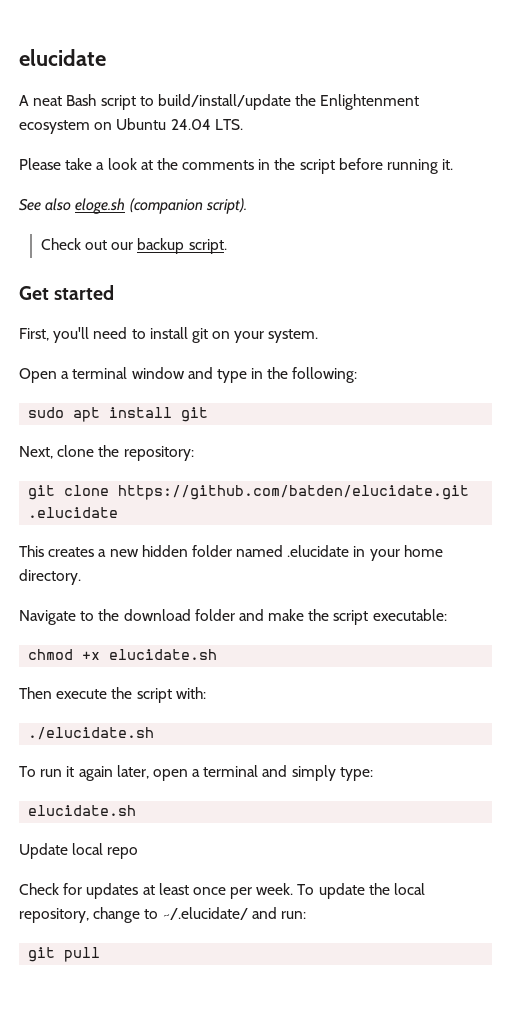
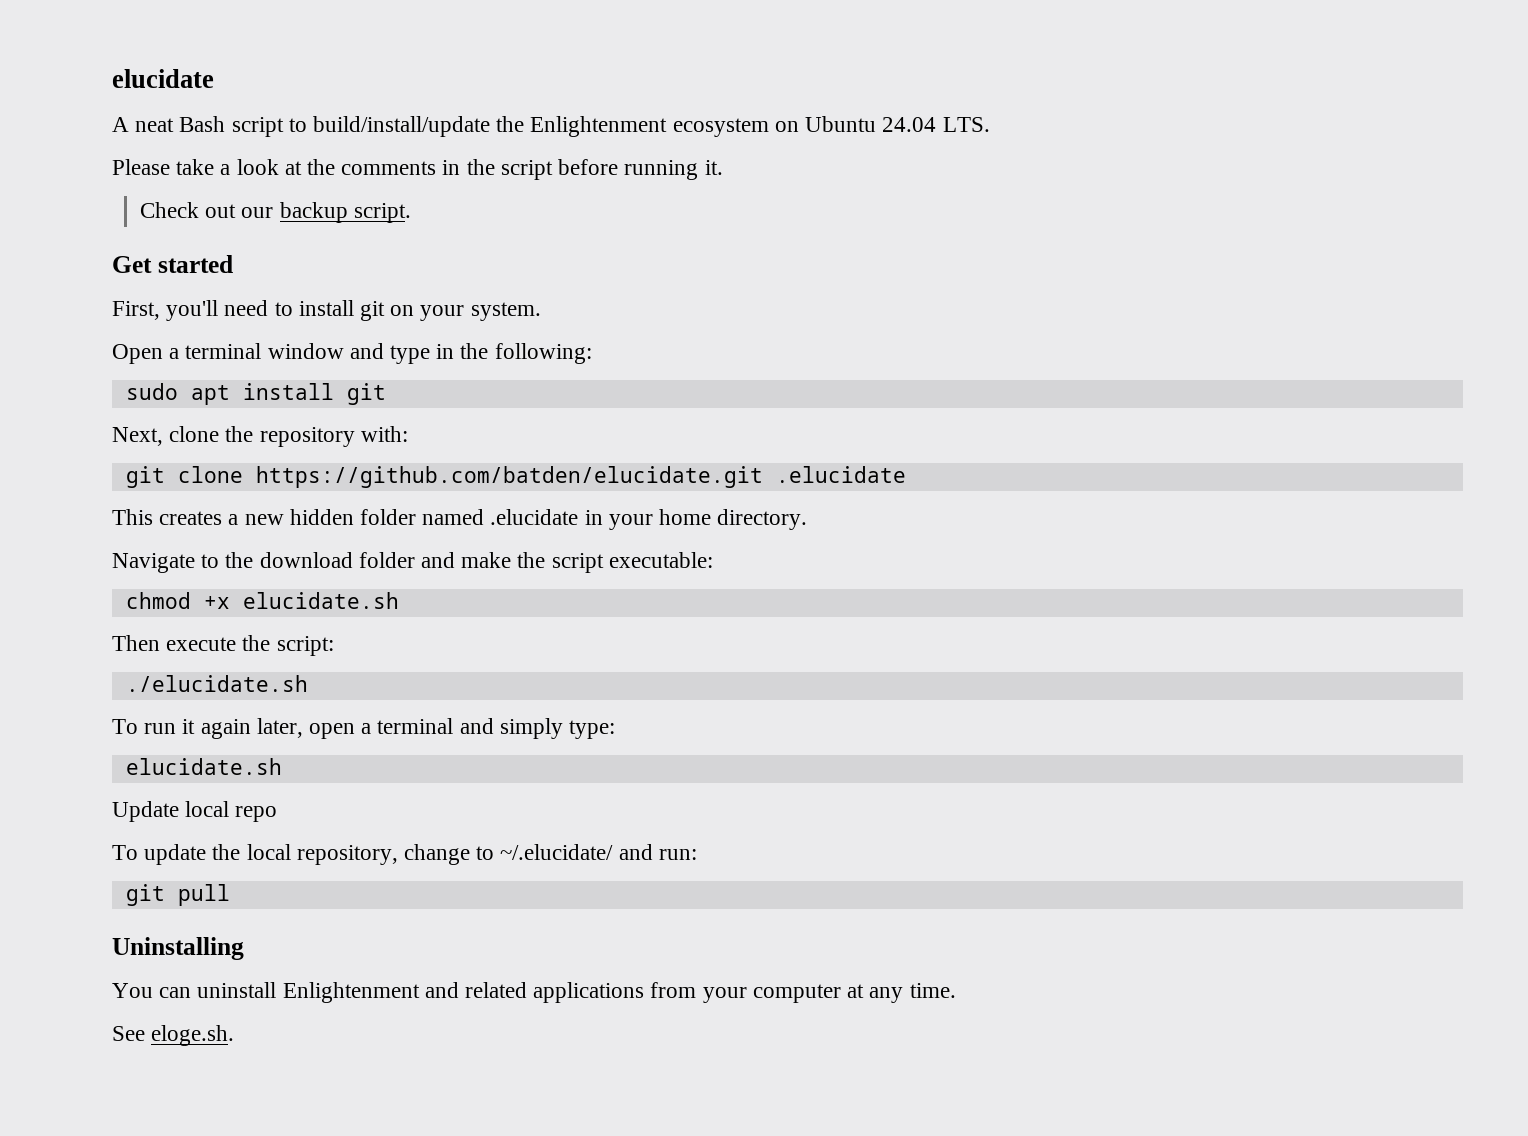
- See also eloge.sh (companion script).
- Next, clone the repository:
+ Next, clone the repository with:
- Then execute the script with:
+ Then execute the script:
- Check for updates at least once per week.
+ Uninstalling
+ You can uninstall Enlightenment and related applications from your computer at any time.
+ See eloge.sh.

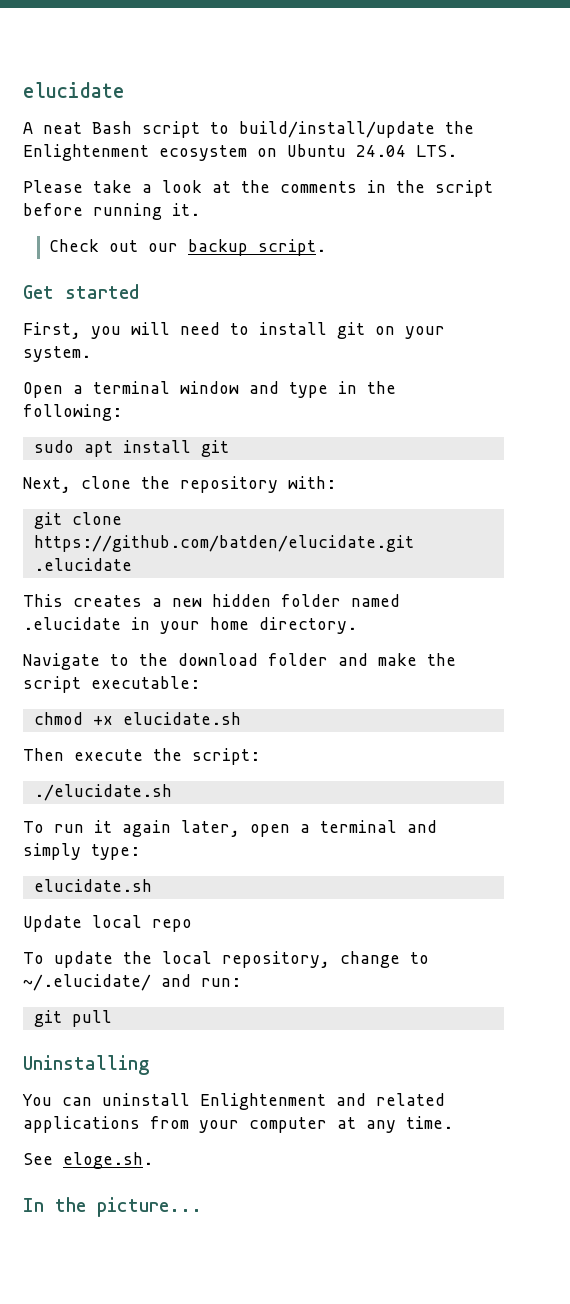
- First, you'll need to install git on your system.
+ First, you will need to install git on your system.
+ In the picture...

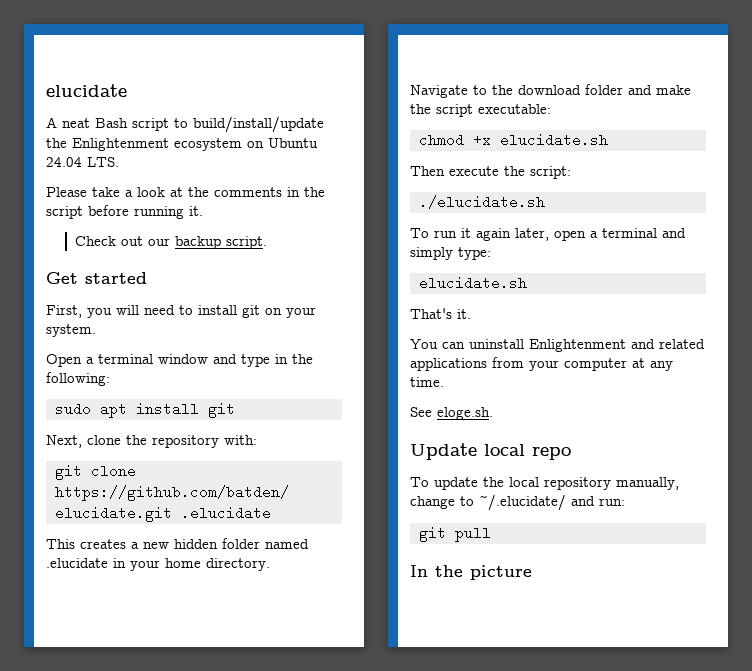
- Update local repo
- To update the local repository, change to ~/.elucidate/ and run:
- git pull
- Uninstalling
+ That's it.
+ Update local repo
+ To update the local repository manually, change to ~/.elucidate/ and run:
+ git pull
- In the picture...
+ In the picture

